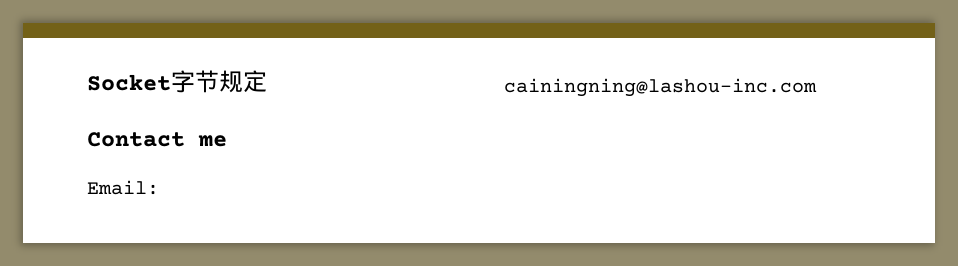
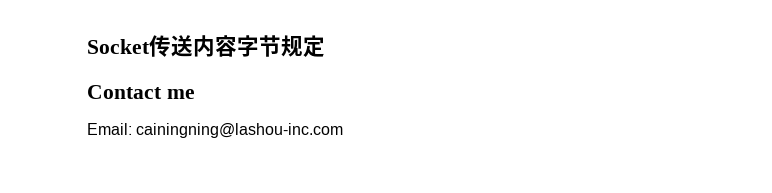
- Socket字节规定
+ Socket传送内容字节规定

